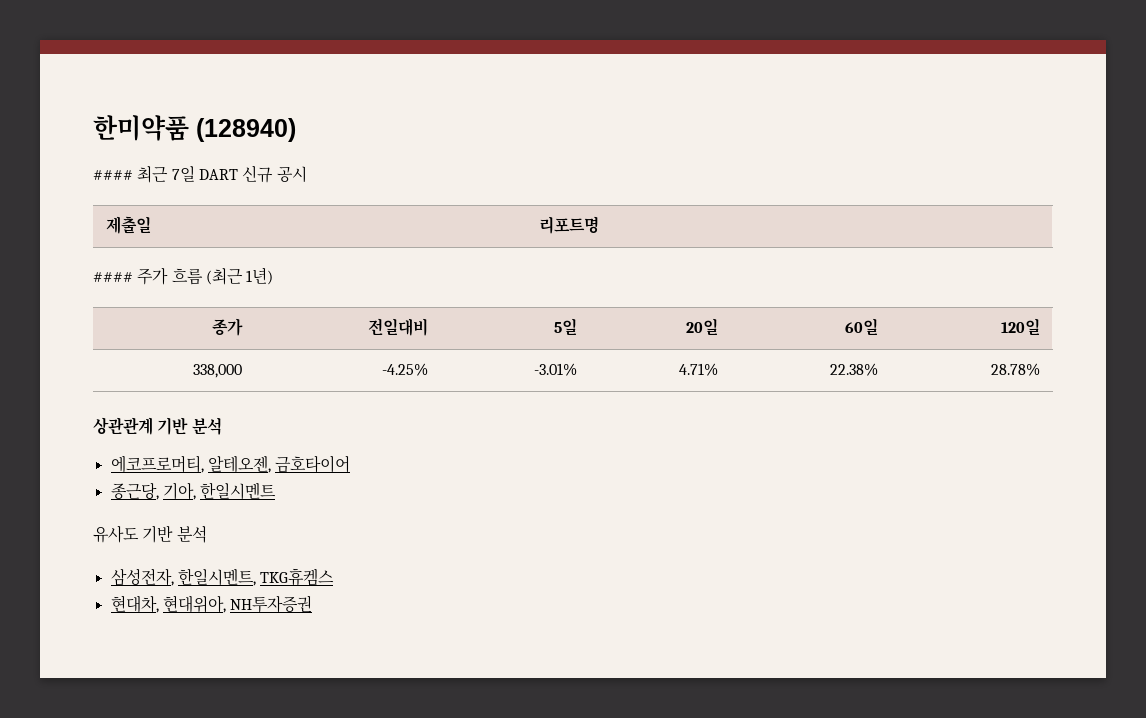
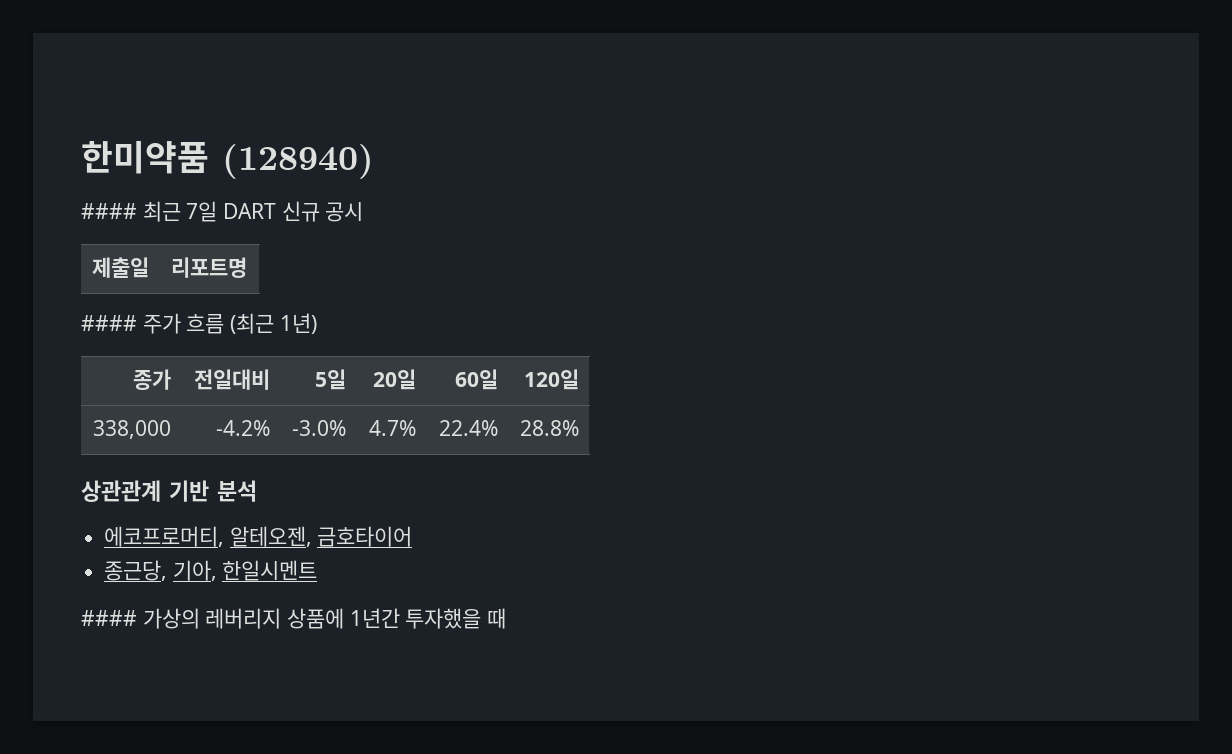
- 338,000 | -4.25% | -3.01% | 4.71% | 22.38% | 28.78%
+ 338,000 | -4.2% | -3.0% | 4.7% | 22.4% | 28.8%
- 유사도 기반 분석
- 삼성전자, 한일시멘트, TKG휴켐스
- 현대차, 현대위아, NH투자증권
+ #### 가상의 레버리지 상품에 1년간 투자했을 때

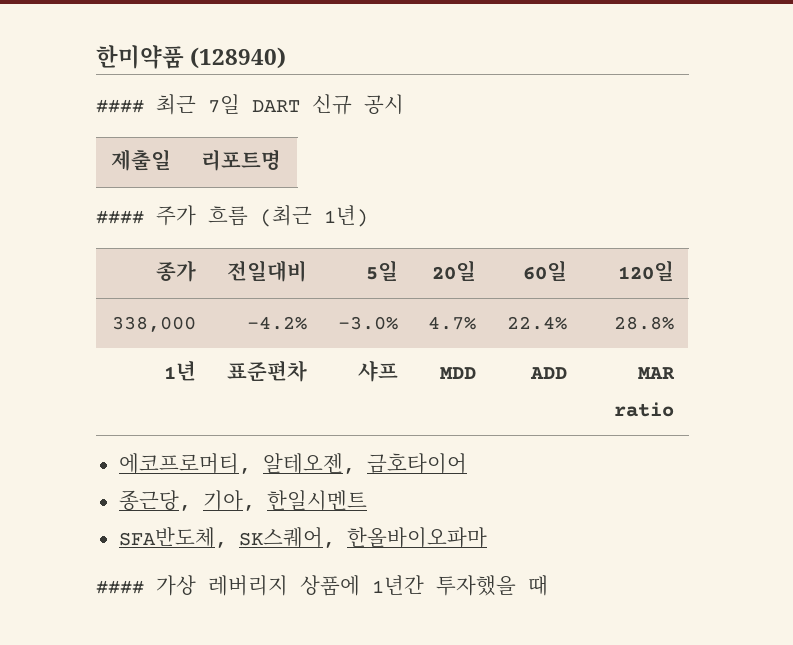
- 상관관계 기반 분석
+ 1년 | 표준편차 | 샤프 | MDD | ADD | MAR ratio
- #### 가상의 레버리지 상품에 1년간 투자했을 때
+ SFA반도체, SK스퀘어, 한올바이오파마
+ #### 가상 레버리지 상품에 1년간 투자했을 때

